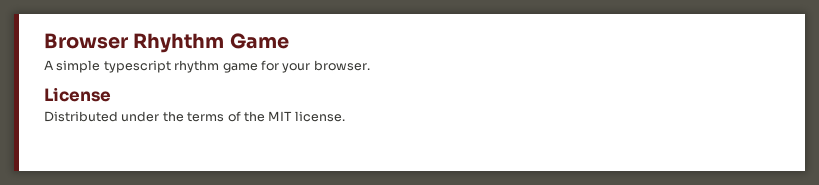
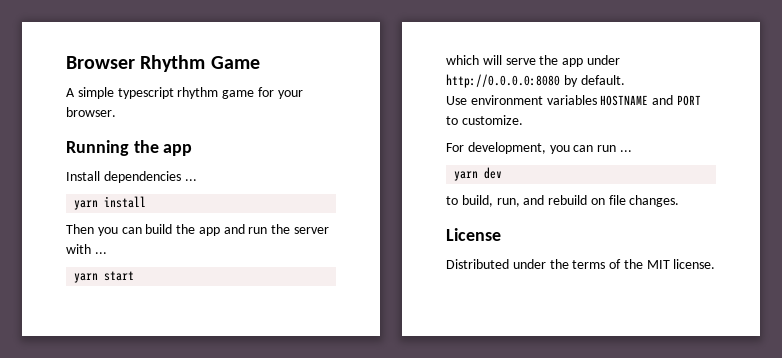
- Browser Rhyhthm Game
+ Browser Rhythm Game
+ Running the app
+ Install dependencies ...
+ yarn install
+ Then you can build the app and run the server with ...
+ yarn start
+ which will serve the app under http://0.0.0.0:8080 by default.
+ Use environment variables HOSTNAME and PORT to customize.
+ For development, you can run ...
+ yarn dev
+ to build, run, and rebuild on file changes.

